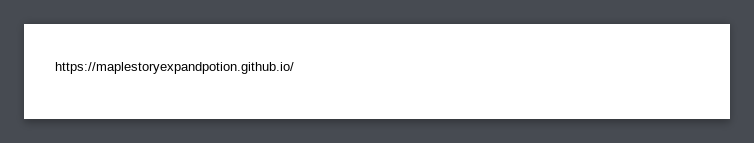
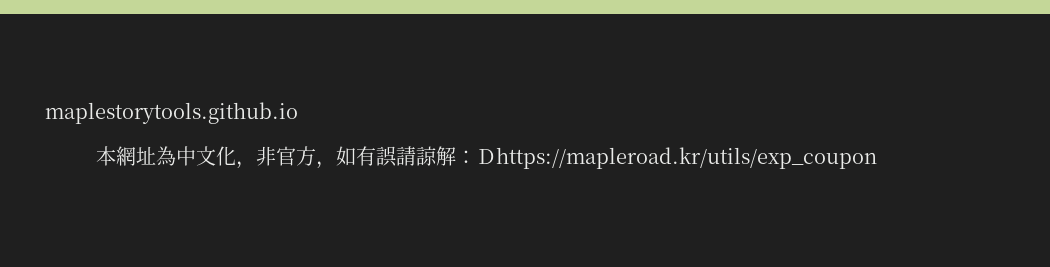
- https://maplestoryexpandpotion.github.io/
+ maplestorytools.github.io
+ 本網址為中文化，非官方，如有誤請諒解：Ｄhttps://mapleroad.kr/utils/exp_coupon

